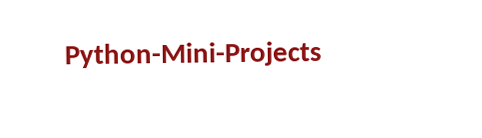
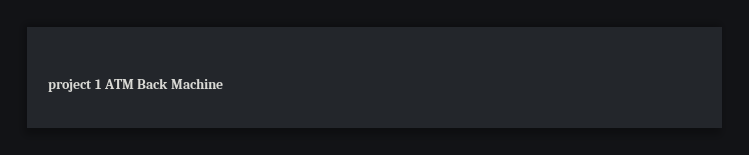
- Python-Mini-Projects
+ project 1 ATM Back Machine

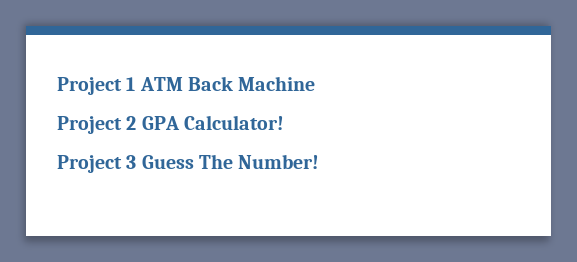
- project 1 ATM Back Machine
+ Project 1 ATM Back Machine
+ Project 2 GPA Calculator!
+ Project 3 Guess The Number!

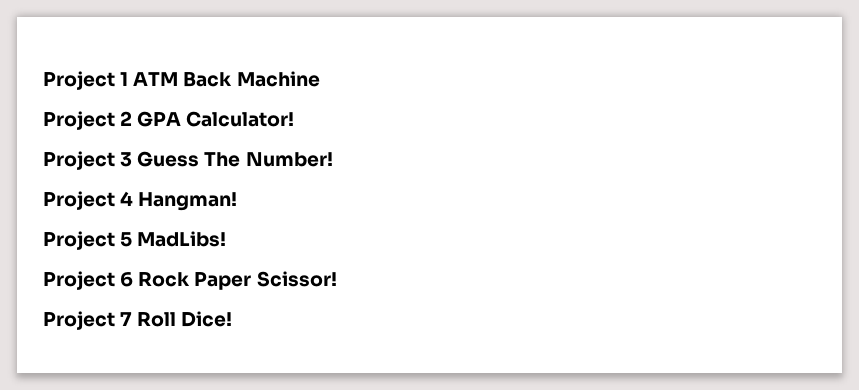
+ Project 4 Hangman!
+ Project 5 MadLibs!
+ Project 6 Rock Paper Scissor!
+ Project 7 Roll Dice!

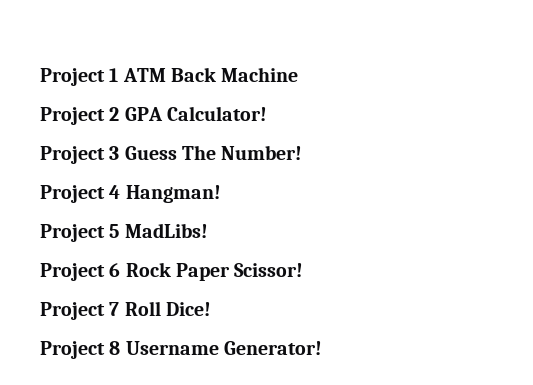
+ Project 8 Username Generator!

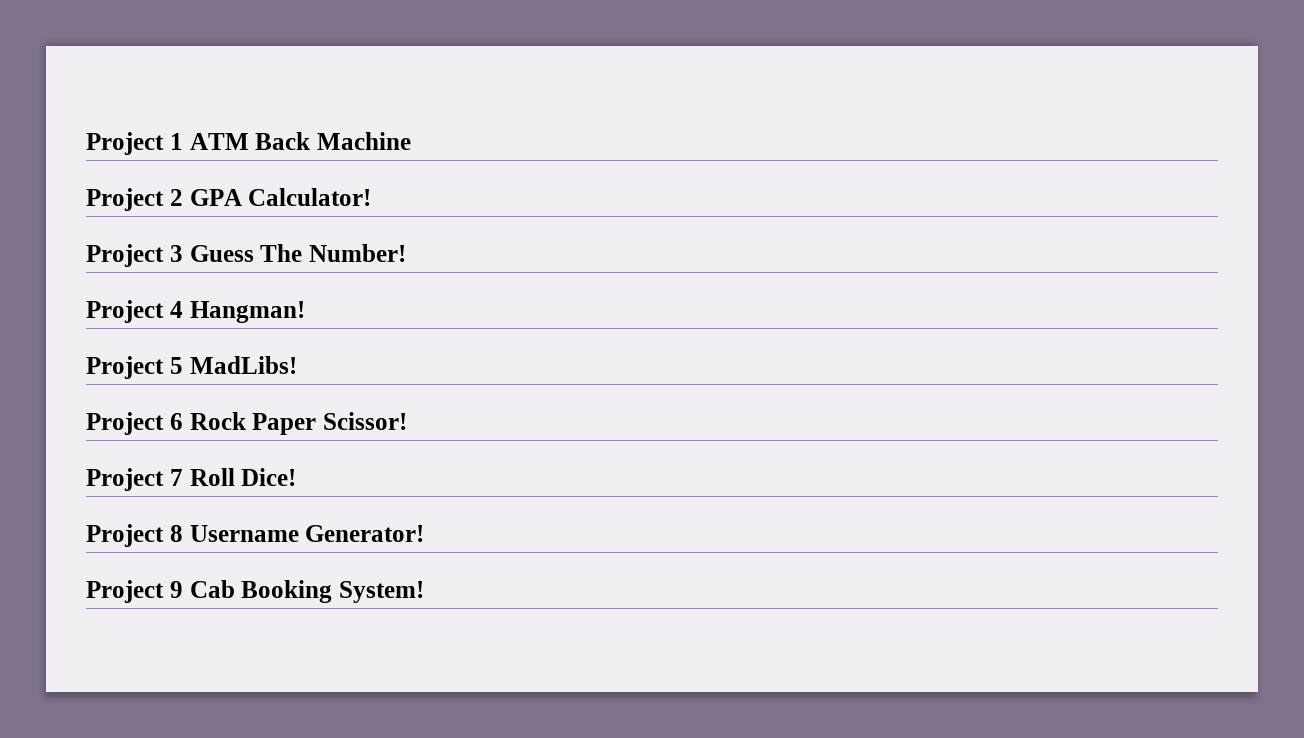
+ Project 9 Cab Booking System!

